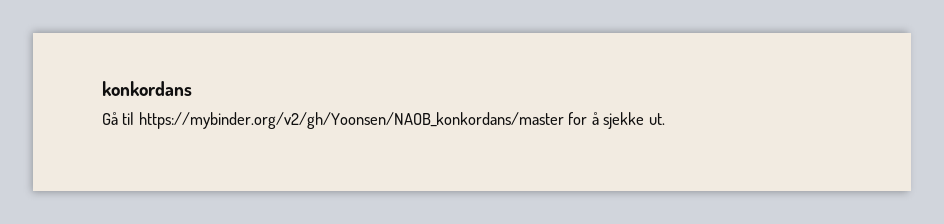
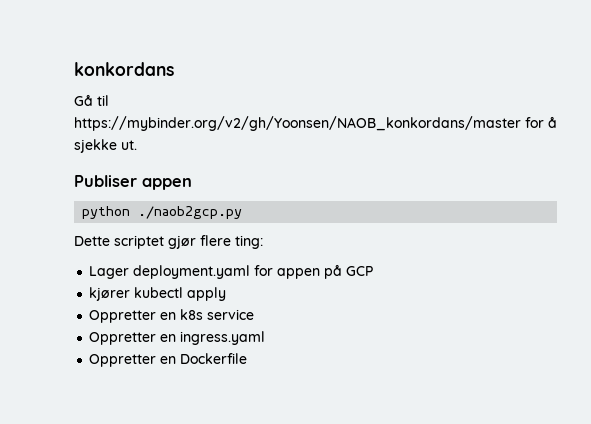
+ Publiser appen
+ python ./naob2gcp.py
+ Dette scriptet gjør flere ting:
+ Lager deployment.yaml for appen på GCP
+ kjører kubectl apply
+ Oppretter en k8s service
+ Oppretter en ingress.yaml
+ Oppretter en Dockerfile

